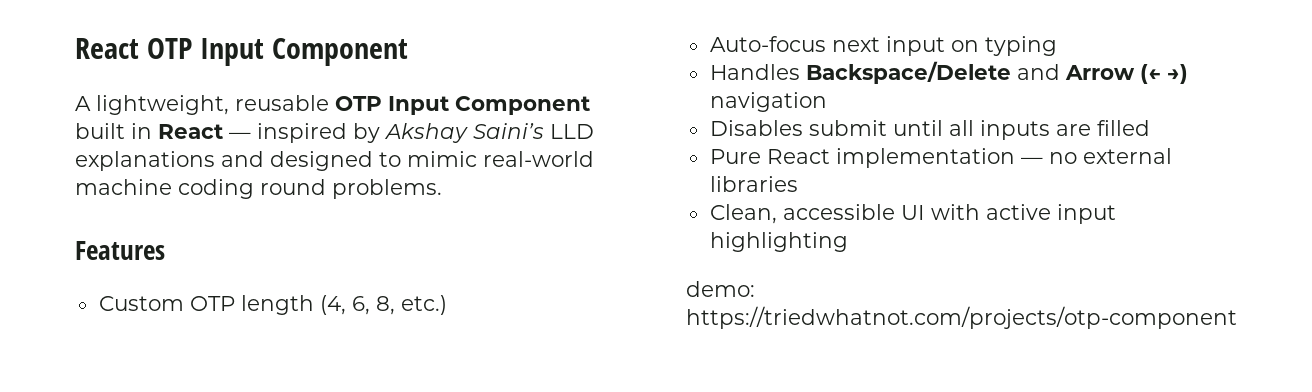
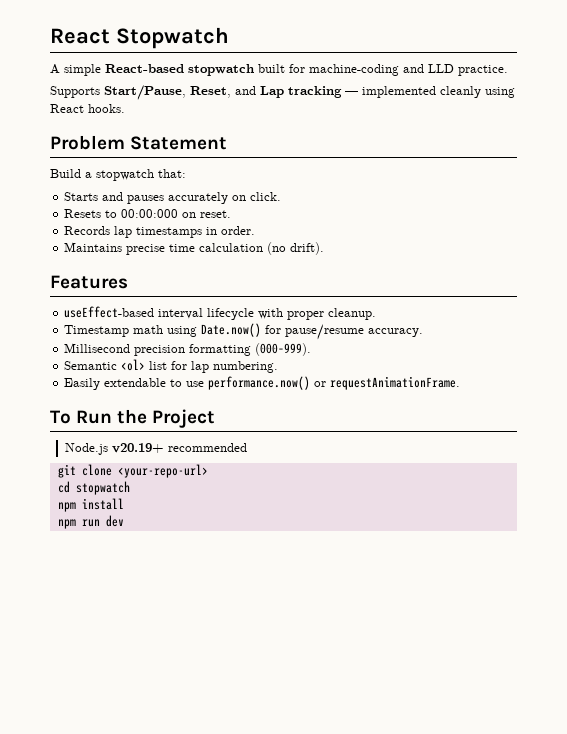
- React OTP Input Component
- A lightweight, reusable OTP Input Component built in React — inspired by Akshay Saini’s LLD explanations and designed to mimic real-world machine coding round problems.
+ React Stopwatch
+ A simple React-based stopwatch built for machine-coding and LLD practice.
+ Supports Start/Pause, Reset, and Lap tracking — implemented cleanly using React hooks.
+ Problem Statement
+ Build a stopwatch that:
+ Starts and pauses accurately on click.
+ Resets to 00:00:000 on reset.
+ Records lap timestamps in order.
+ Maintains precise time calculation (no drift).
  Features
- Custom OTP length (4, 6, 8, etc.)
- Auto-focus next input on typing
- Handles Backspace/Delete and Arrow (← →) navigation
- Disables submit until all inputs are filled
- Pure React implementation — no external libraries
- Clean, accessible UI with active input highlighting
- demo: https://triedwhatnot.com/projects/otp-component
+ useEffect-based interval lifecycle with proper cleanup.
+ Timestamp math using Date.now() for pause/resume accuracy.
+ Millisecond precision formatting (000–999).
+ Semantic <ol> list for lap numbering.
+ Easily extendable to use performance.now() or requestAnimationFrame.
+ To Run the Project
+ Node.js v20.19+ recommended
+ git clone <your-repo-url>
+ cd stopwatch
+ npm install
+ npm run dev

